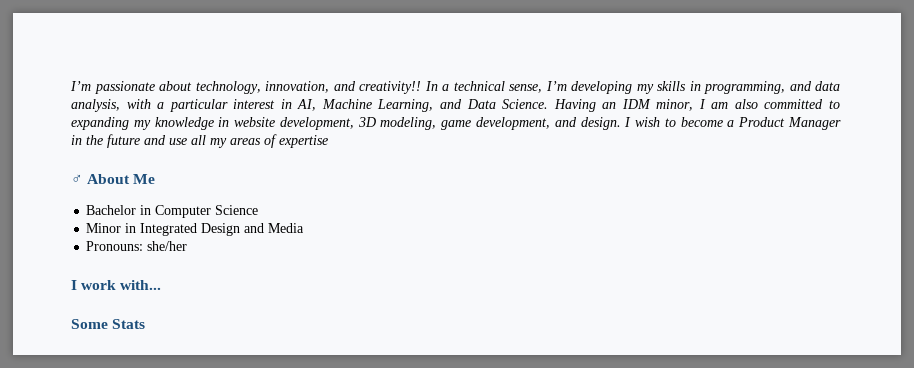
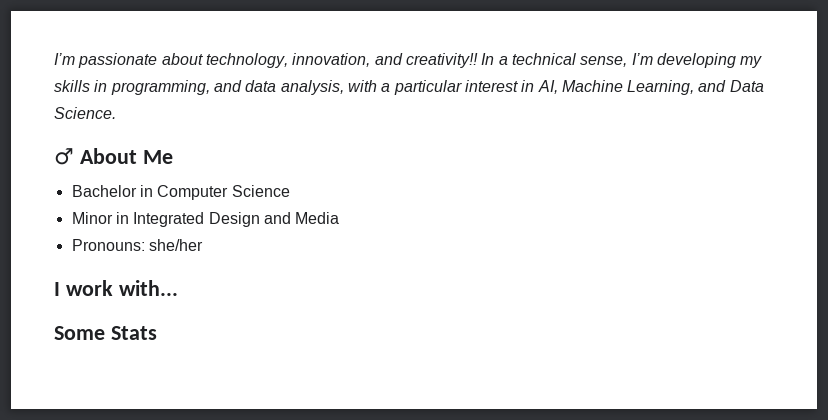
- Having an IDM minor, I am also committed to expanding my knowledge in website development, 3D modeling, game development, and design. I wish to become a Product Manager in the future and use all my areas of expertise

